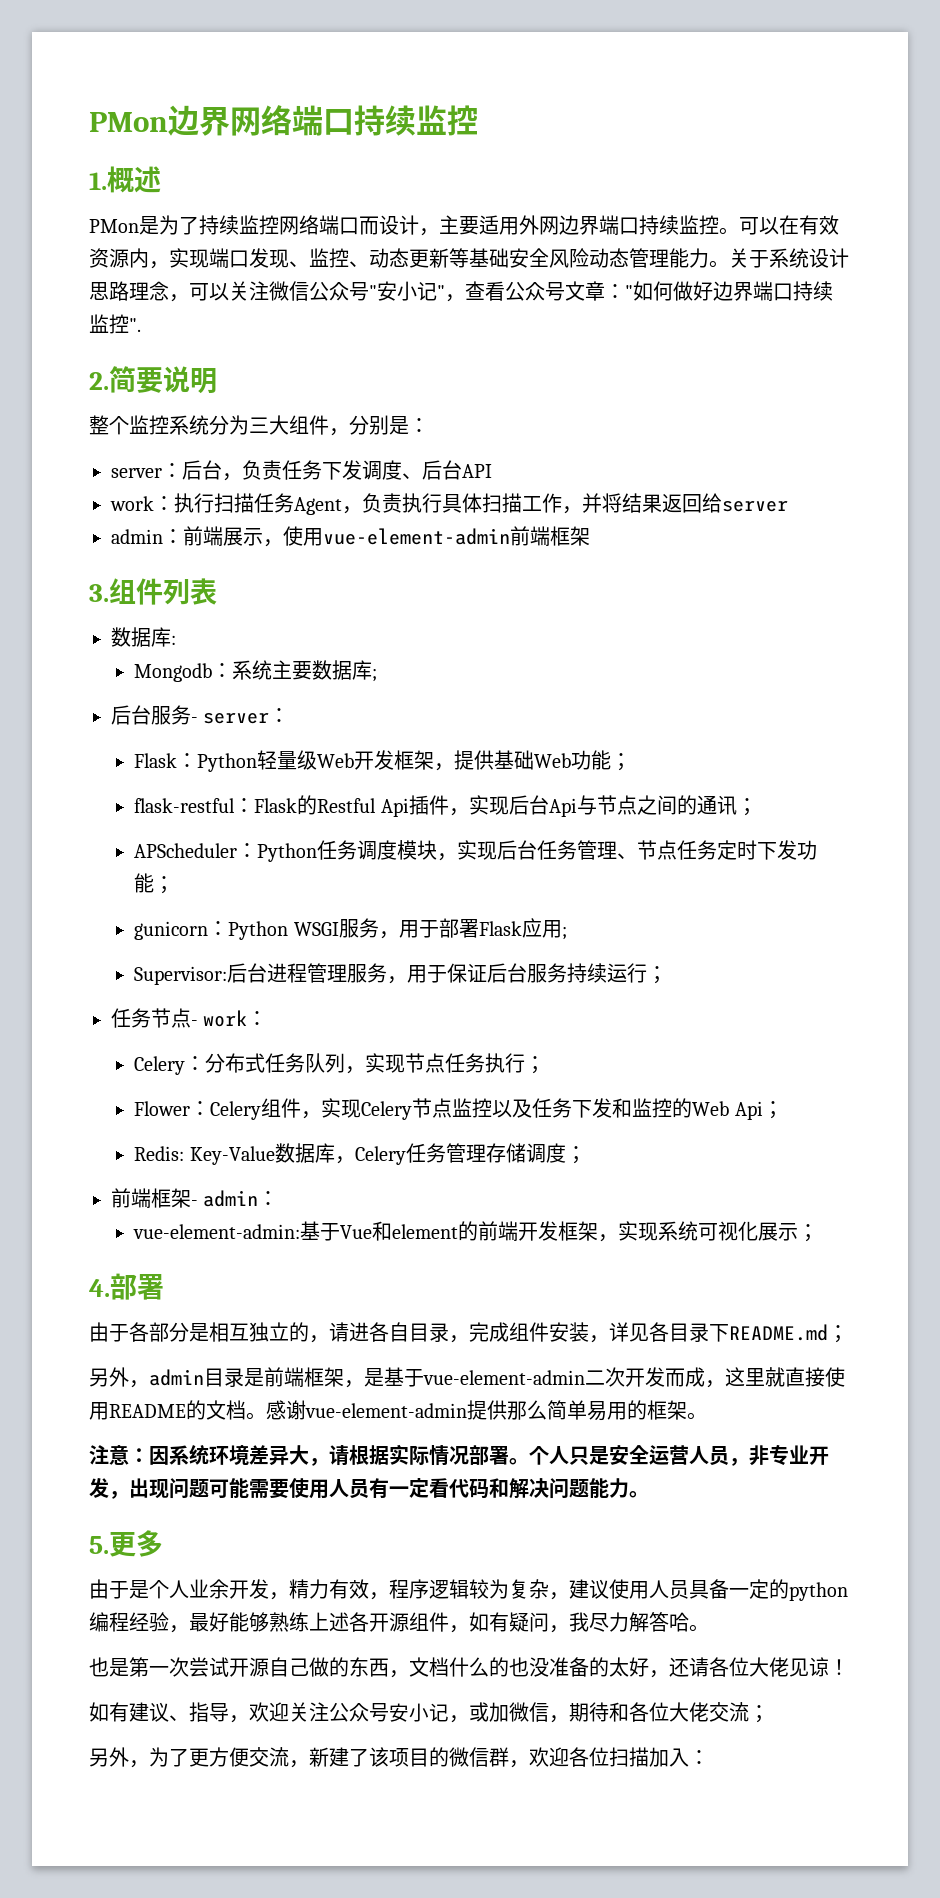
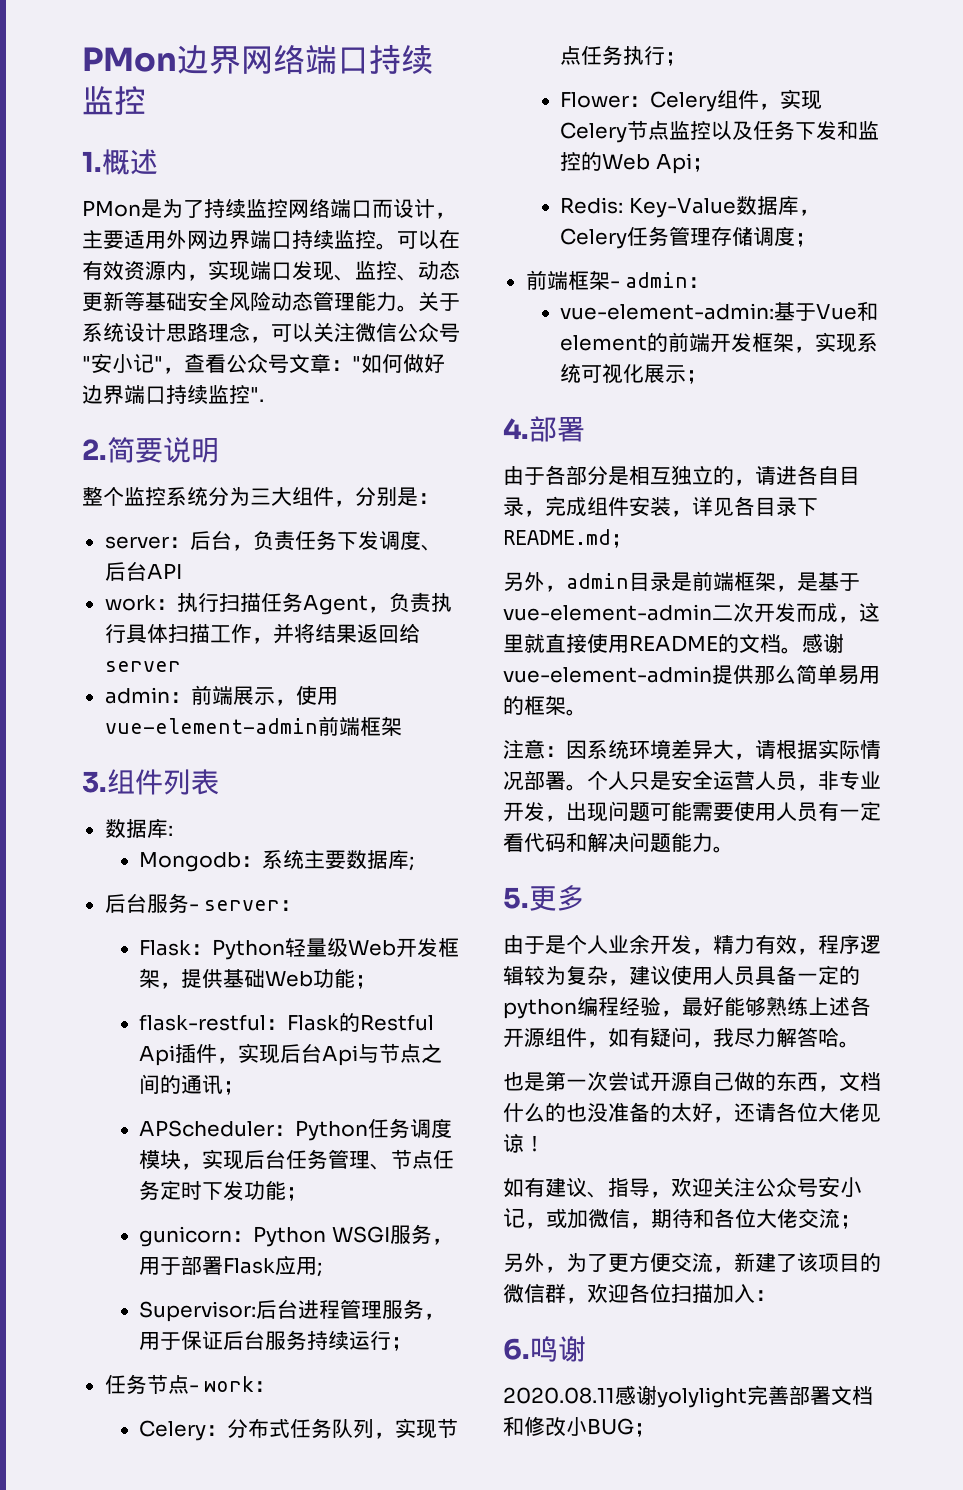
+ 6.鸣谢
+ 2020.08.11感谢yolylight完善部署文档和修改小BUG；

